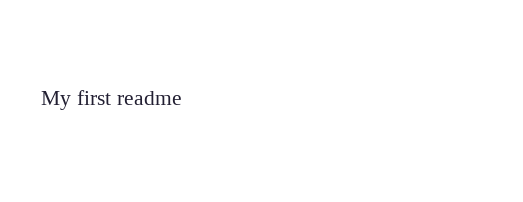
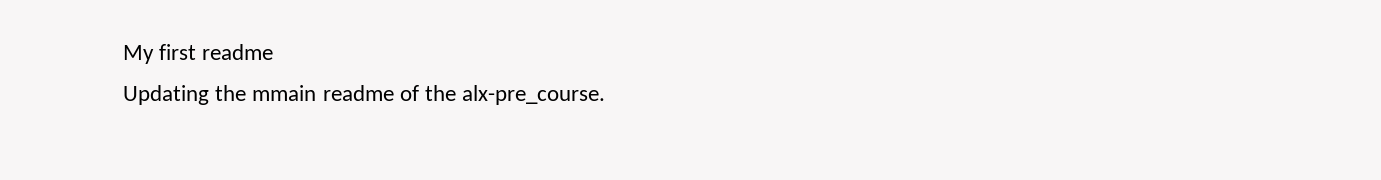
+ Updating the mmain readme of the alx-pre_course.

